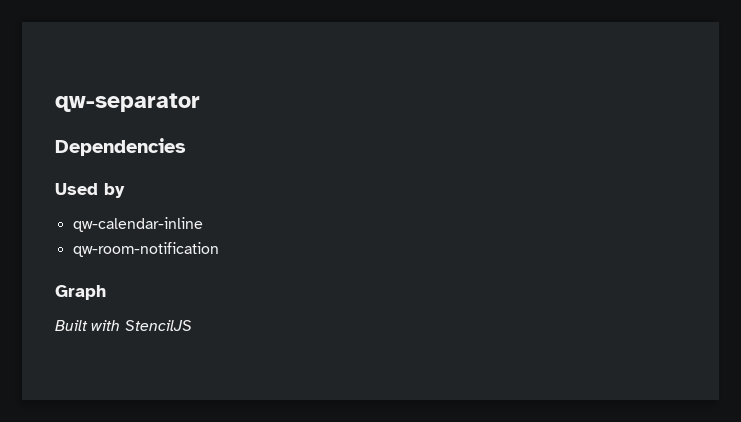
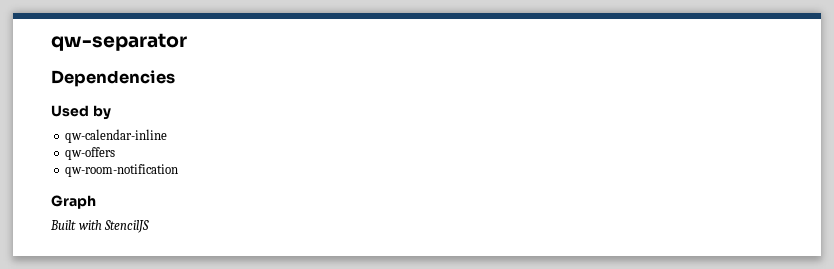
+ qw-offers

